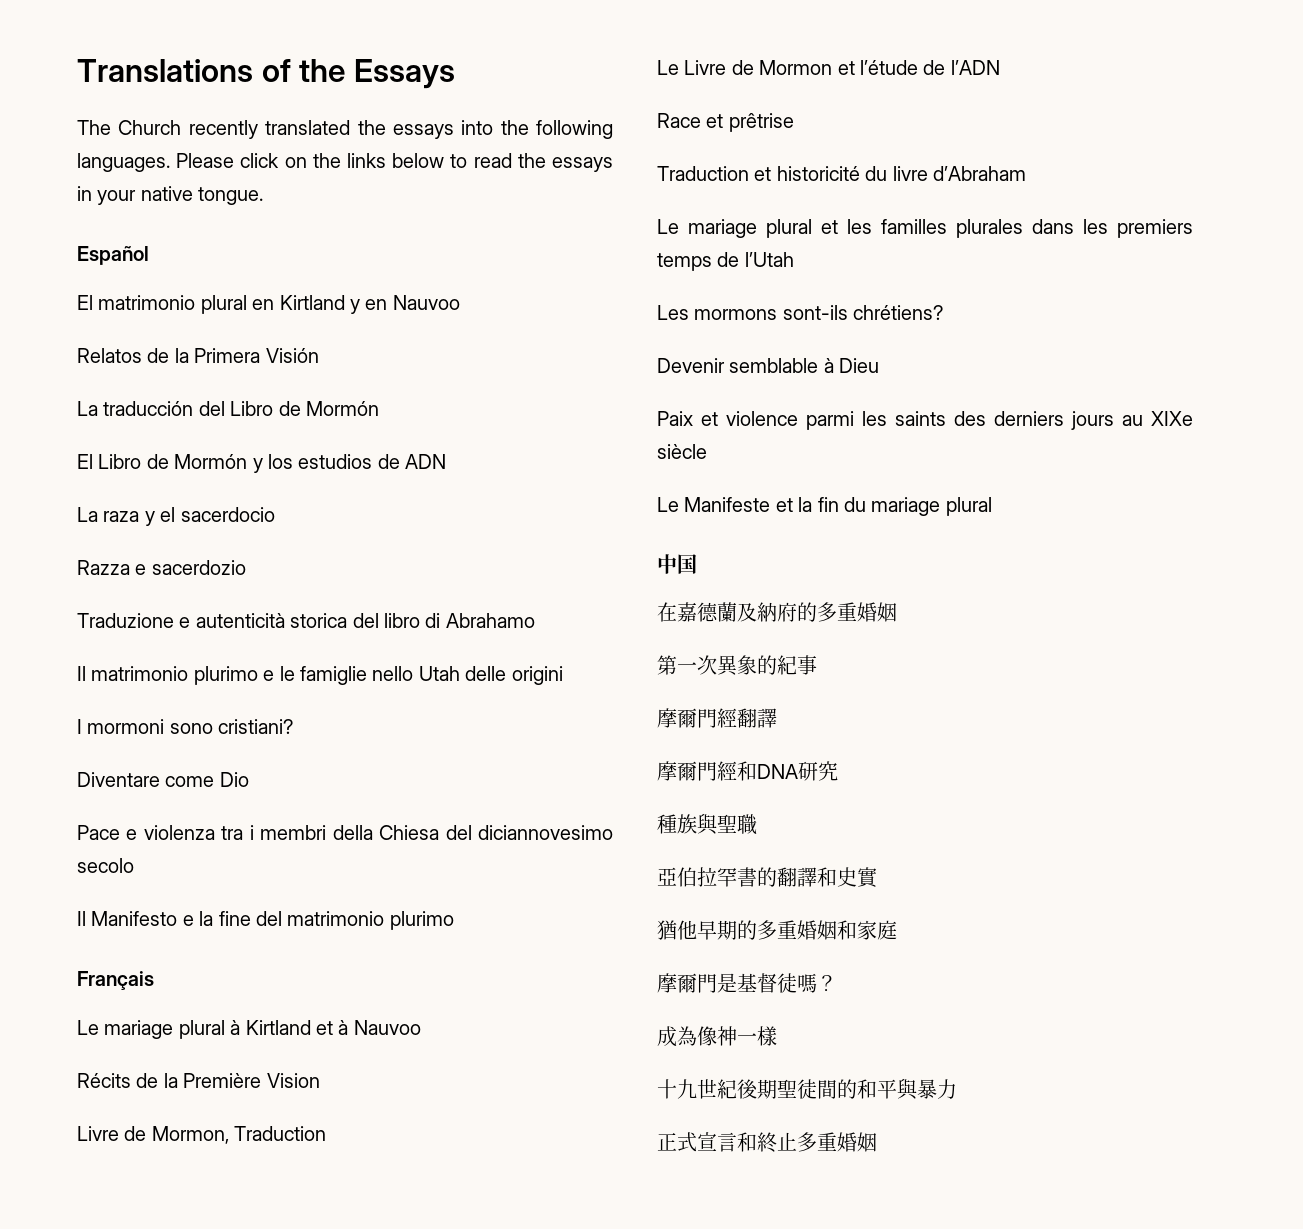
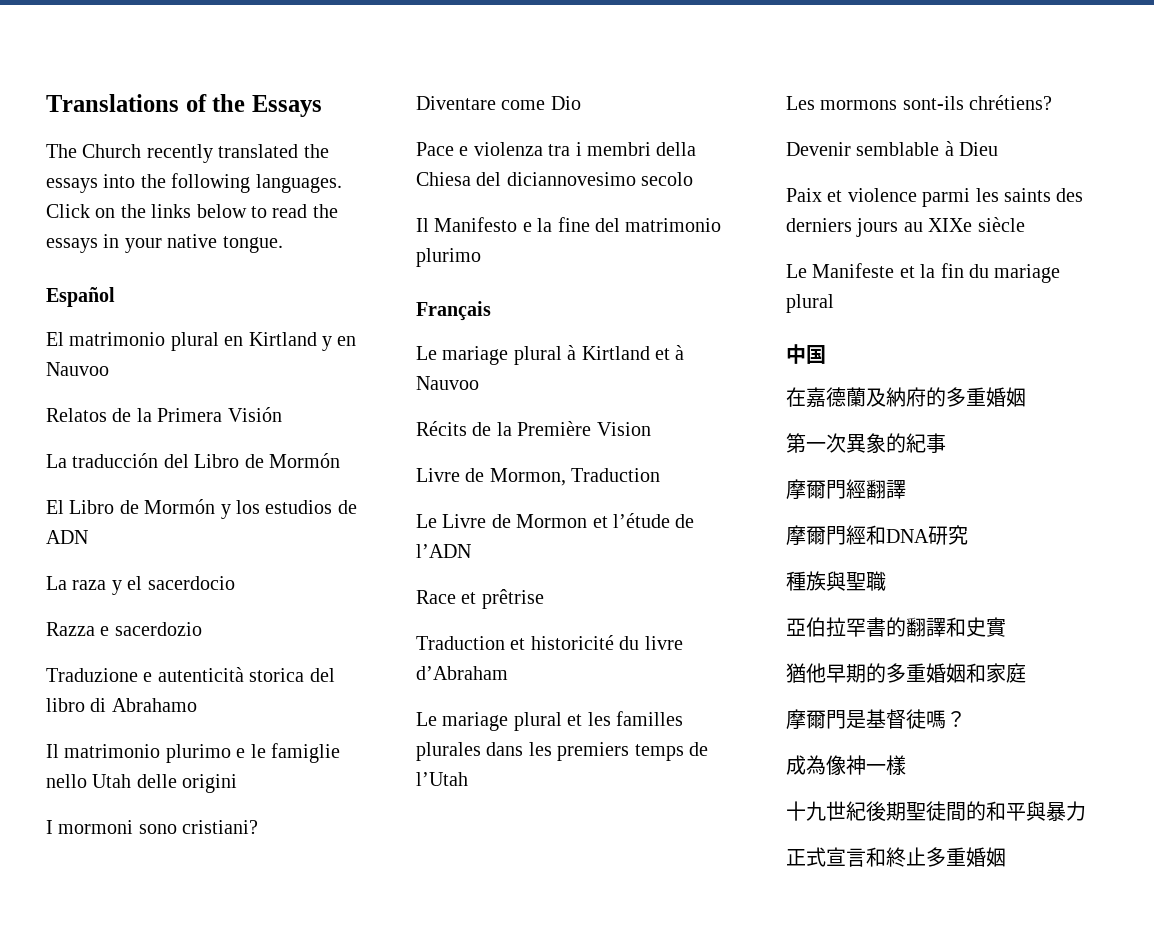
- Please click on the links below to read the essays in your native tongue.
+ Click on the links below to read the essays in your native tongue.

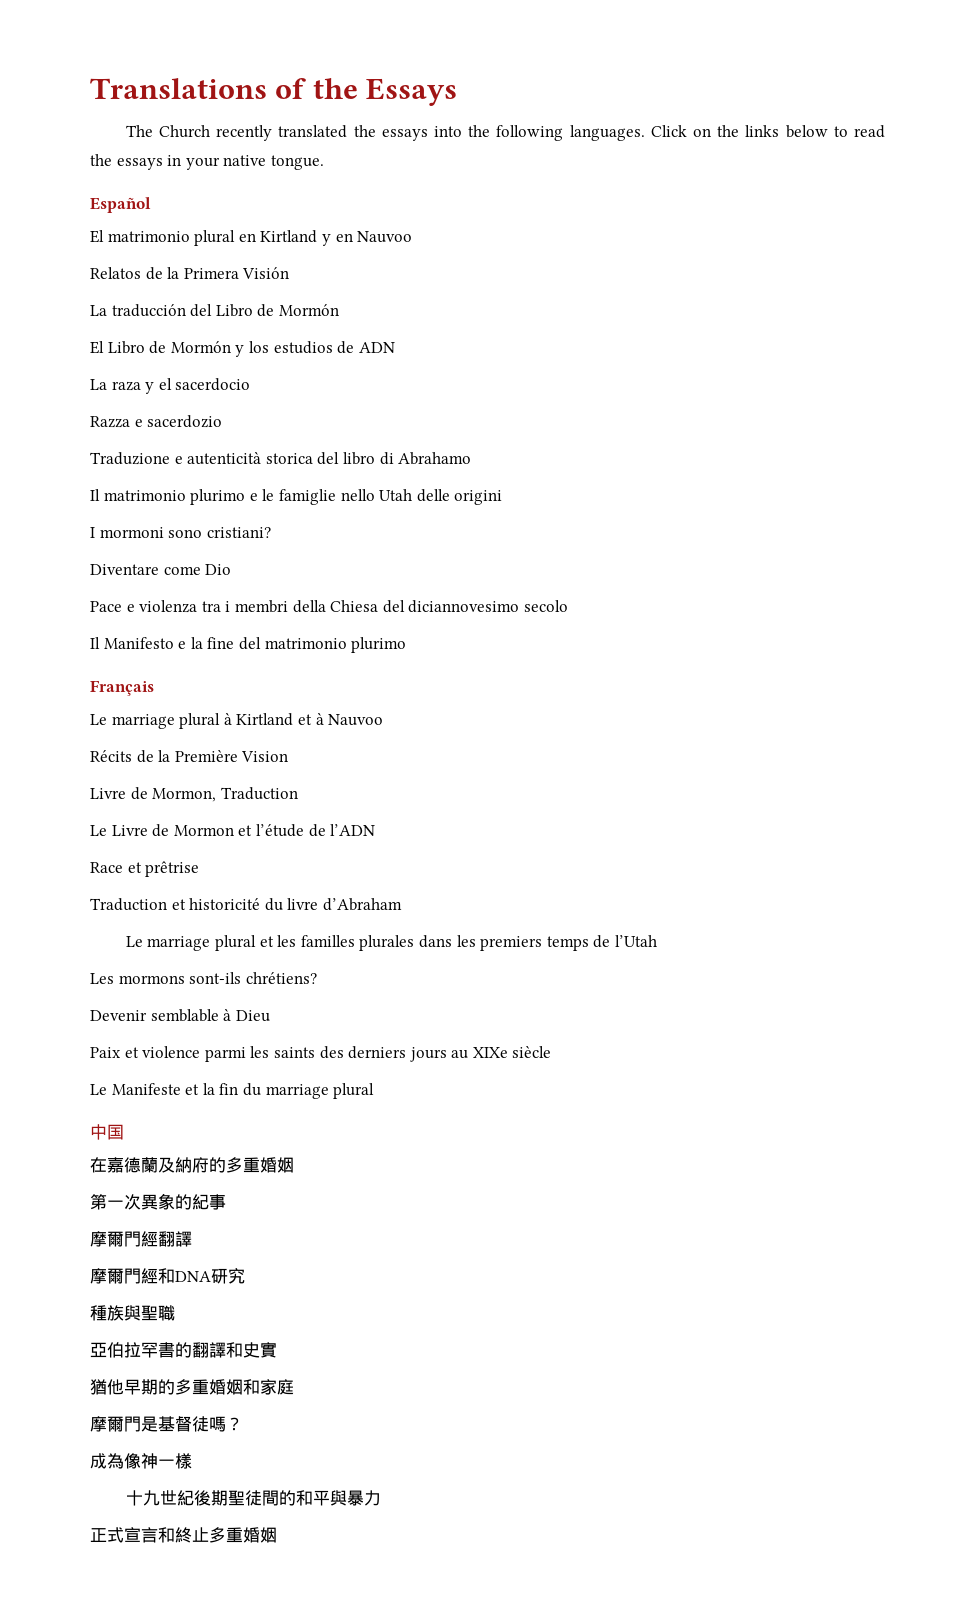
- Le mariage plural à Kirtland et à Nauvoo
+ Le marriage plural à Kirtland et à Nauvoo
- Le mariage plural et les familles plurales dans les premiers temps de l’Utah
+ Le marriage plural et les familles plurales dans les premiers temps de l’Utah
- Le Manifeste et la fin du mariage plural
+ Le Manifeste et la fin du marriage plural

